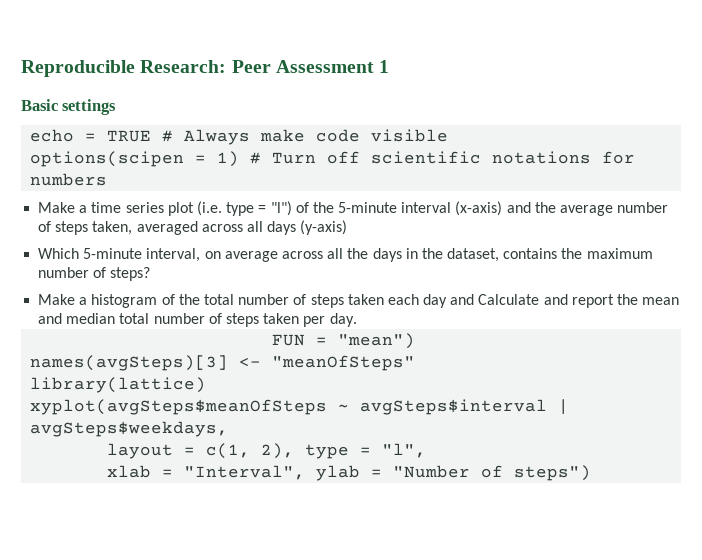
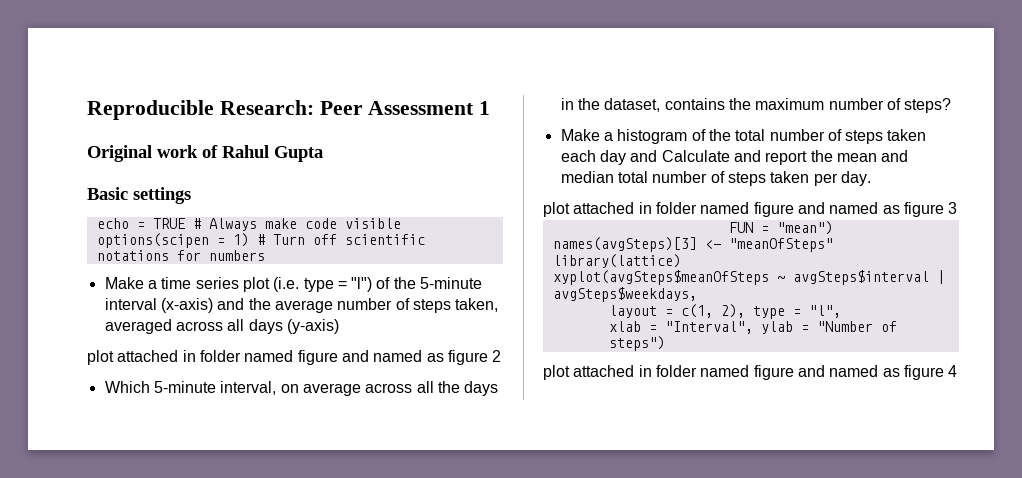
+ Original work of Rahul Gupta
+ plot attached in folder named figure and named as figure 2
+ plot attached in folder named figure and named as figure 3
+ plot attached in folder named figure and named as figure 4

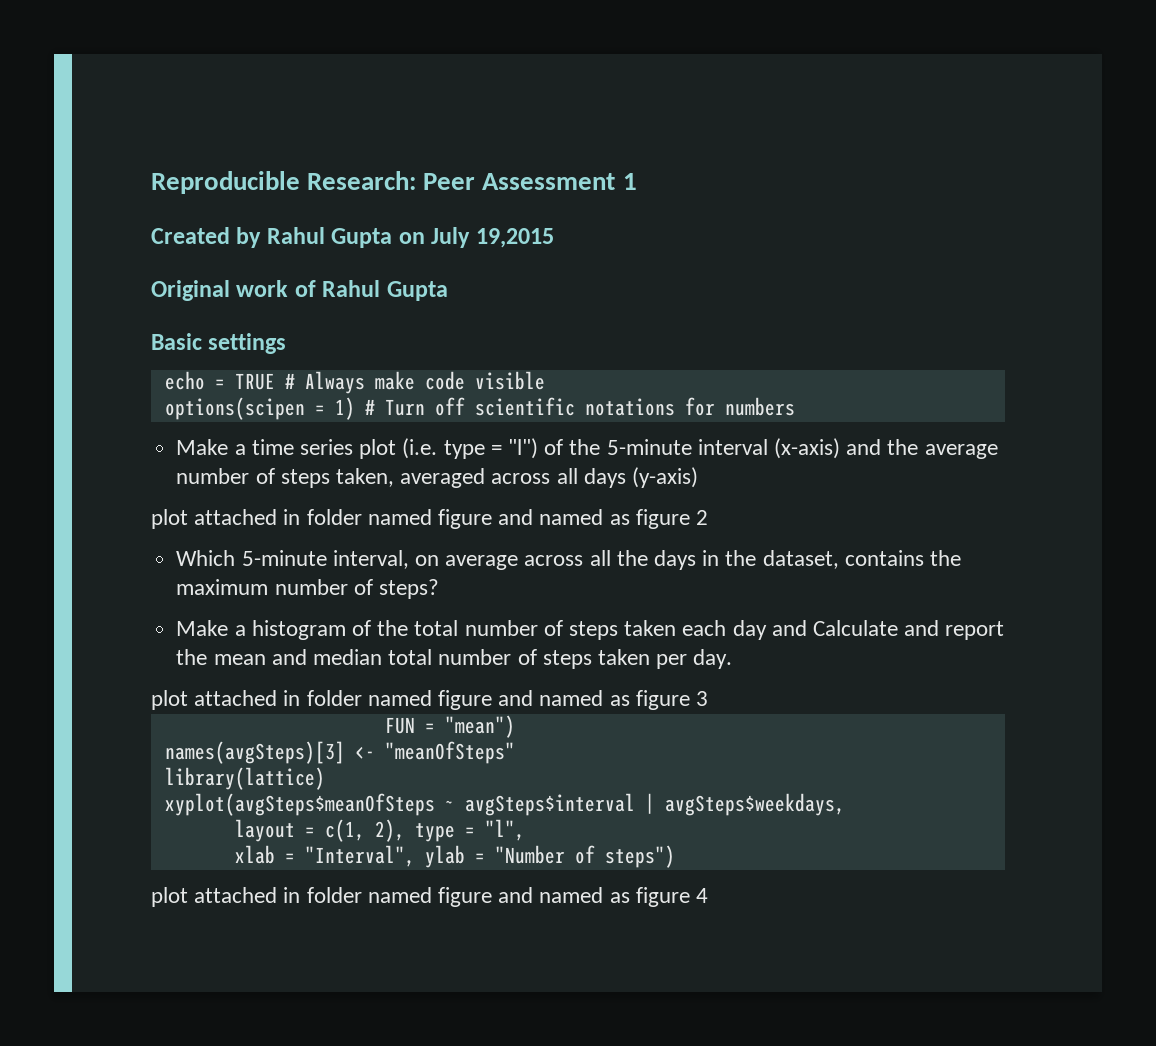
+ Created by Rahul Gupta on July 19,2015

